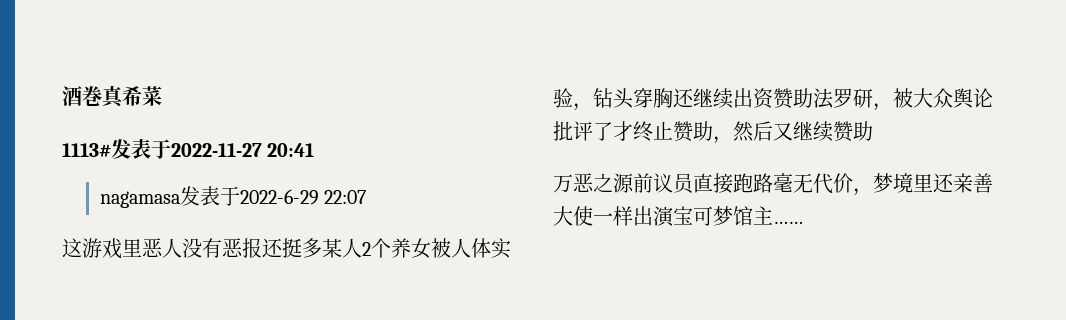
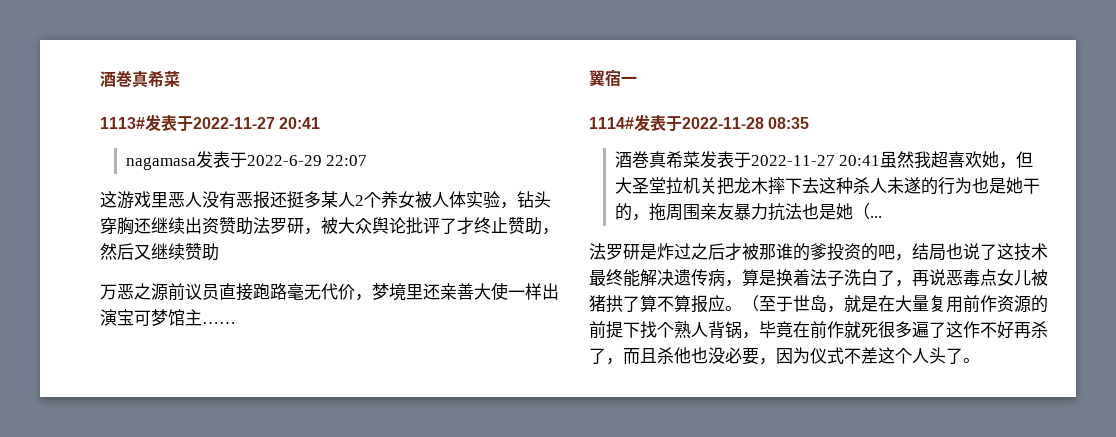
+ 翼宿一
+ 1114#发表于2022-11-28 08:35
+ 酒巻真希菜发表于2022-11-27 20:41虽然我超喜欢她，但大圣堂拉机关把龙木摔下去这种杀人未遂的行为也是她干的，拖周围亲友暴力抗法也是她（...
+ 法罗研是炸过之后才被那谁的爹投资的吧，结局也说了这技术最终能解决遗传病，算是换着法子洗白了，再说恶毒点女儿被猪拱了算不算报应。（至于世岛，就是在大量复用前作资源的前提下找个熟人背锅，毕竟在前作就死很多遍了这作不好再杀了，而且杀他也没必要，因为仪式不差这个人头了。

